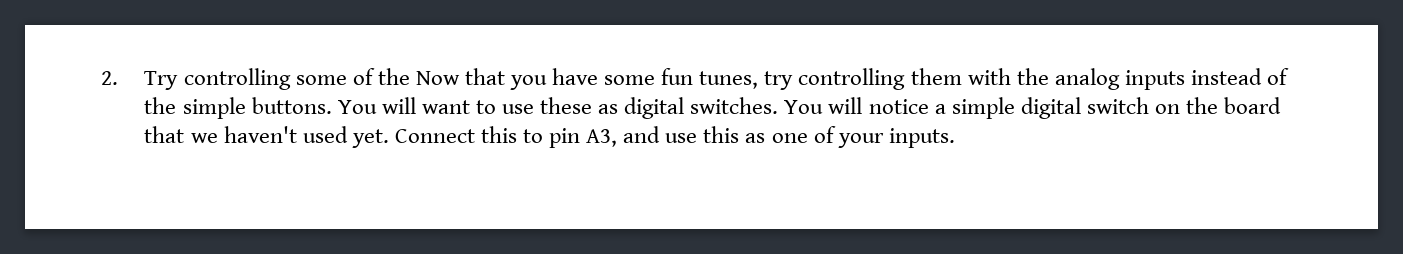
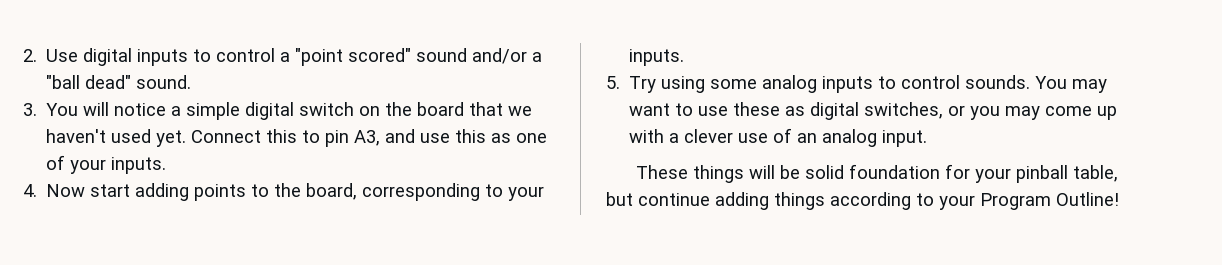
- 2. Try controlling some of the Now that you have some fun tunes, try controlling them with the analog inputs instead of the simple buttons. You will want to use these as digital switches. You will notice a simple digital switch on the board that we haven't used yet.
+ 2. Use digital inputs to control a "point scored" sound and/or a "ball dead" sound.
+ 3. You will notice a simple digital switch on the board that we haven't used yet.
+ 4. Now start adding points to the board, corresponding to your inputs.
+ 5. Try using some analog inputs to control sounds. You may want to use these as digital switches, or you may come up with a clever use of an analog input.
+ These things will be solid foundation for your pinball table, but continue adding things according to your Program Outline!

